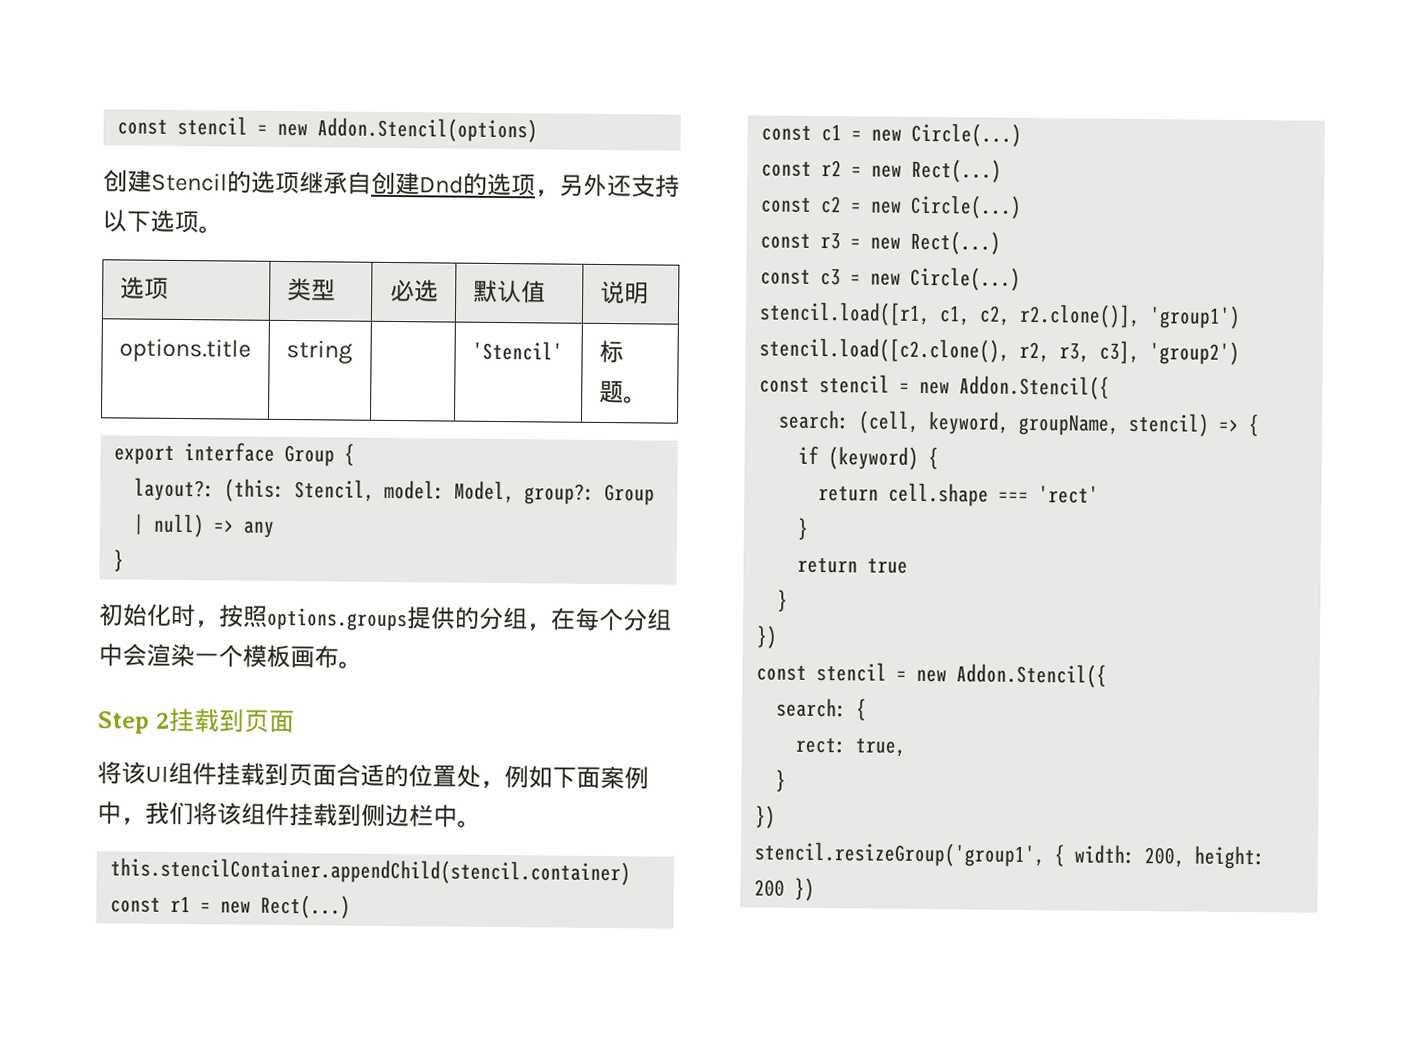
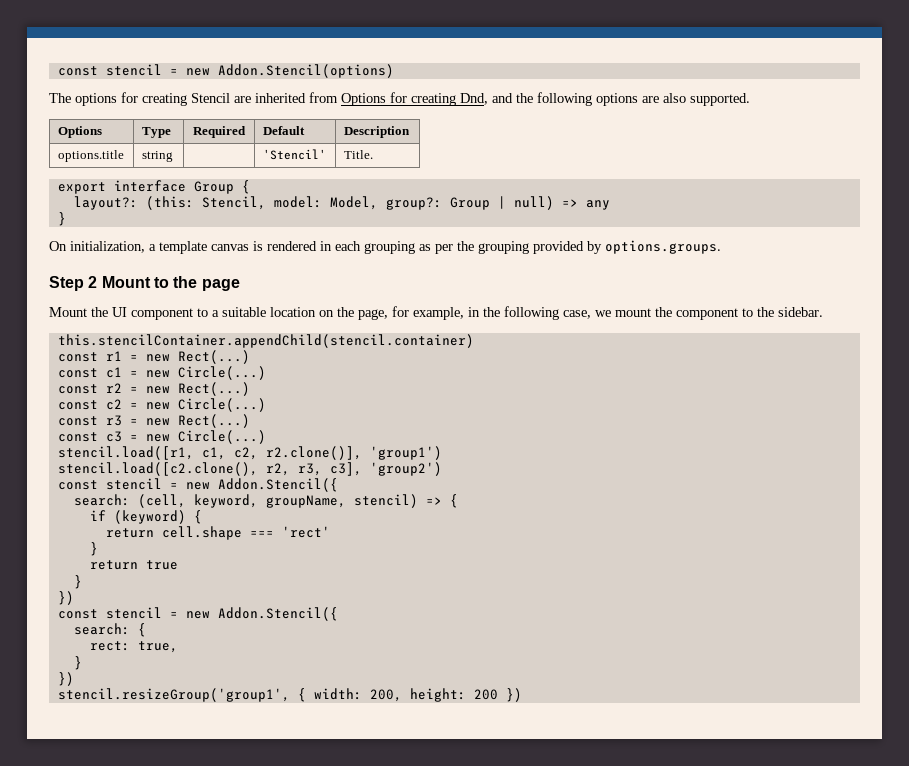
- 创建Stencil的选项继承自创建Dnd的选项，另外还支持以下选项。
- 选项 | 类型 | 必选 | 默认值 | 说明
+ The options for creating Stencil are inherited from Options for creating Dnd, and the following options are also supported.
+ Options | Type | Required | Default | Description
- options.title | string | | 'Stencil' | 标题。
+ options.title | string | | 'Stencil' | Title.
- 初始化时，按照options.groups提供的分组，在每个分组中会渲染一个模板画布。
- Step 2挂载到页面
- 将该UI组件挂载到页面合适的位置处，例如下面案例中，我们将该组件挂载到侧边栏中。
+ On initialization, a template canvas is rendered in each grouping as per the grouping provided by options.groups.
+ Step 2 Mount to the page
+ Mount the UI component to a suitable location on the page, for example, in the following case, we mount the component to the sidebar.

